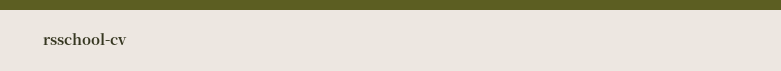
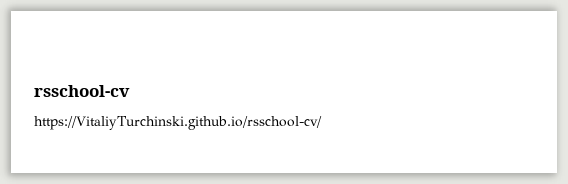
+ https://VitaliyTurchinski.github.io/rsschool-cv/

